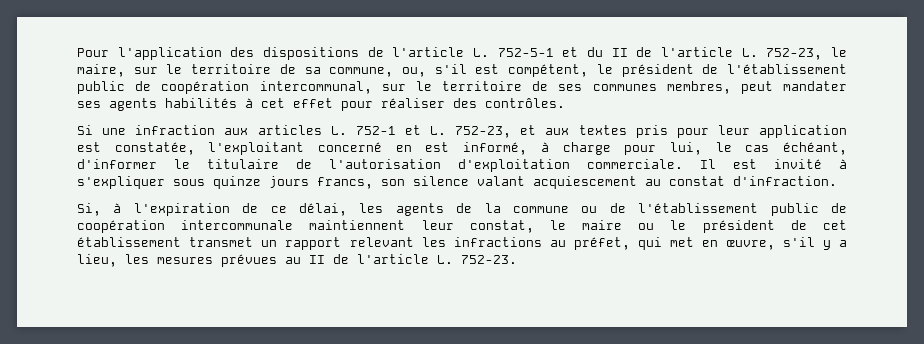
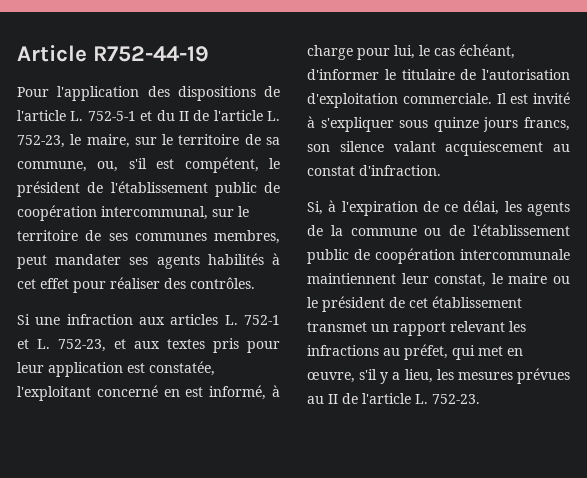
+ Article R752-44-19

